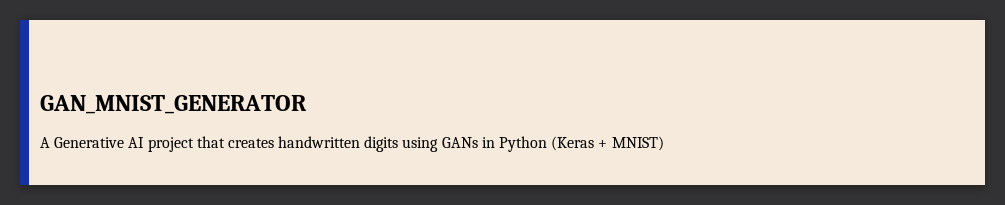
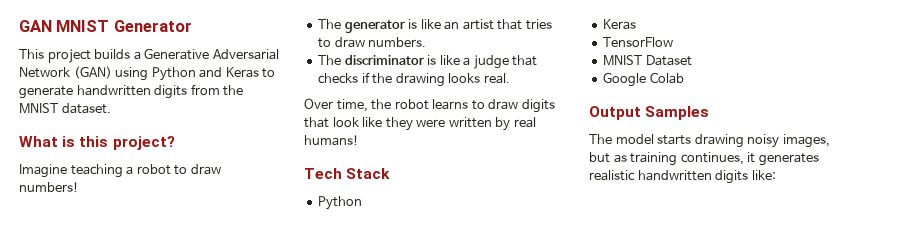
- GAN_MNIST_GENERATOR
- A Generative AI project that creates handwritten digits using GANs in Python (Keras + MNIST)
+ GAN MNIST Generator
+ This project builds a Generative Adversarial Network (GAN) using Python and Keras to generate handwritten digits from the MNIST dataset.
+ What is this project?
+ Imagine teaching a robot to draw numbers!
+ The generator is like an artist that tries to draw numbers.
+ The discriminator is like a judge that checks if the drawing looks real.
+ Over time, the robot learns to draw digits that look like they were written by real humans!
+ Tech Stack
+ Python
+ Keras
+ TensorFlow
+ MNIST Dataset
+ Google Colab
+ Output Samples
+ The model starts drawing noisy images, but as training continues, it generates realistic handwritten digits like:

